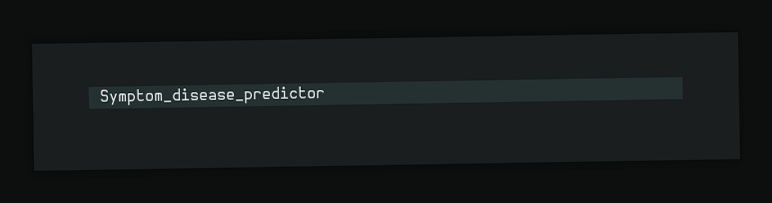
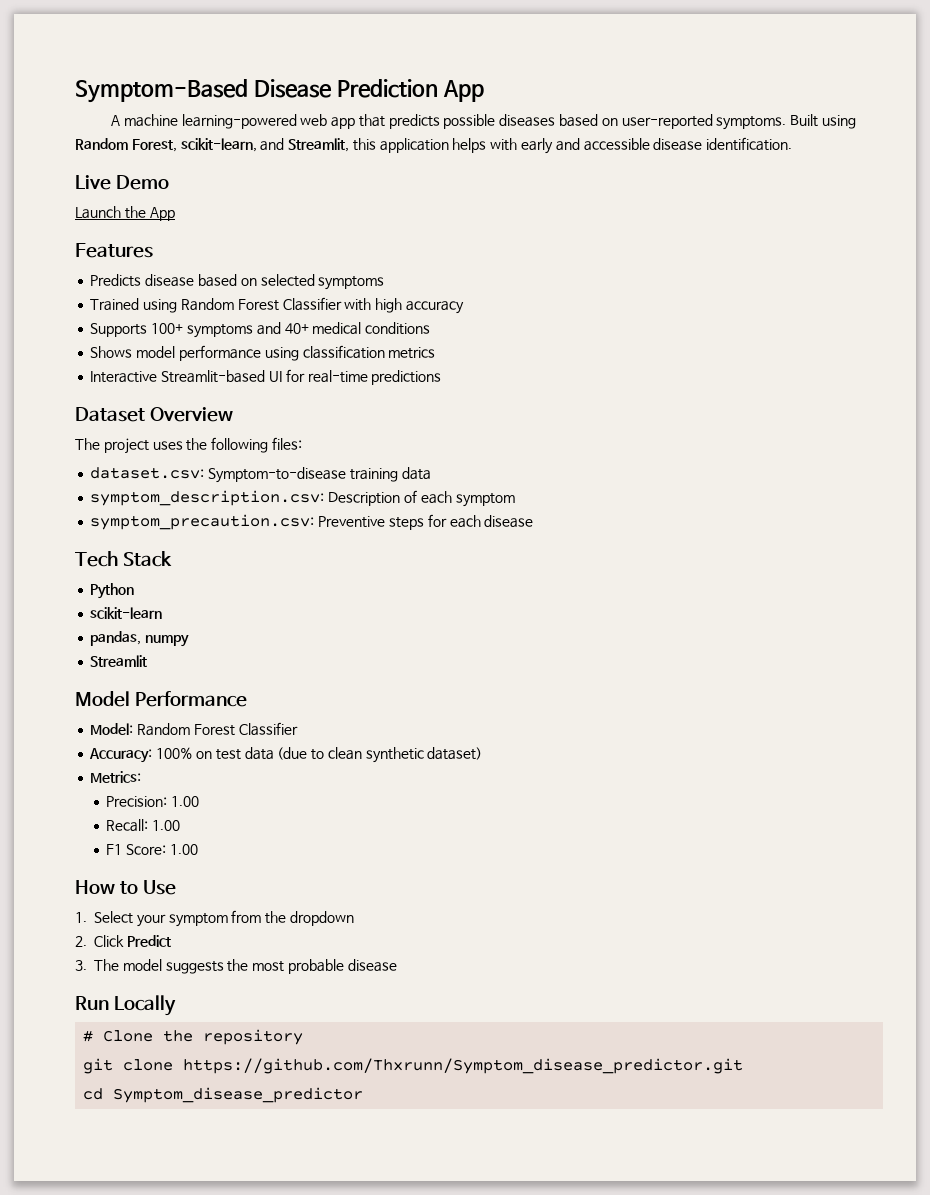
- Symptom_disease_predictor
+ Symptom-Based Disease Prediction App
+ A machine learning-powered web app that predicts possible diseases based on user-reported symptoms. Built using Random Forest, scikit-learn, and Streamlit, this application helps with early and accessible disease identification.
+ Live Demo
+ Launch the App
+ Features
+ Predicts disease based on selected symptoms
+ Trained using Random Forest Classifier with high accuracy
+ Supports 100+ symptoms and 40+ medical conditions
+ Shows model performance using classification metrics
+ Interactive Streamlit-based UI for real-time predictions
+ Dataset Overview
+ The project uses the following files:
+ dataset.csv: Symptom-to-disease training data
+ symptom_description.csv: Description of each symptom
+ symptom_precaution.csv: Preventive steps for each disease
+ Tech Stack
+ Python
+ scikit-learn
+ pandas, numpy
+ Streamlit
+ Model Performance
+ Model: Random Forest Classifier
+ Accuracy: 100% on test data (due to clean synthetic dataset)
+ Metrics:
+ Precision: 1.00
+ Recall: 1.00
+ F1 Score: 1.00
+ How to Use
+ 1. Select your symptom from the dropdown
+ 2. Click Predict
+ 3. The model suggests the most probable disease
+ Run Locally
+ # Clone the repository
+ git clone https://github.com/Thxrunn/Symptom_disease_predictor.git
+ cd Symptom_disease_predictor

